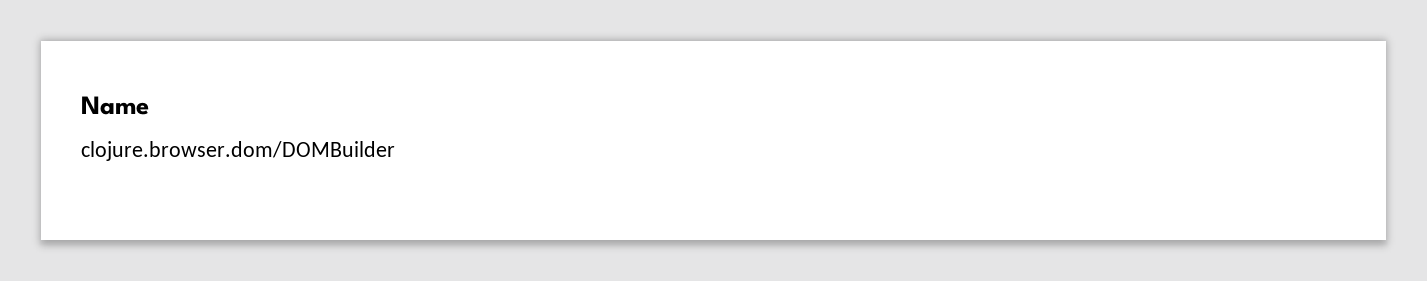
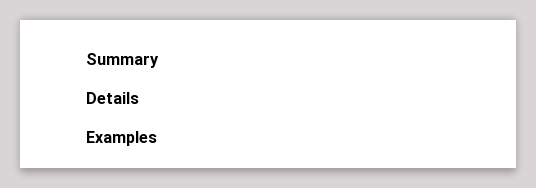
- Name
- clojure.browser.dom/DOMBuilder
+ Summary
+ Details
+ Examples

